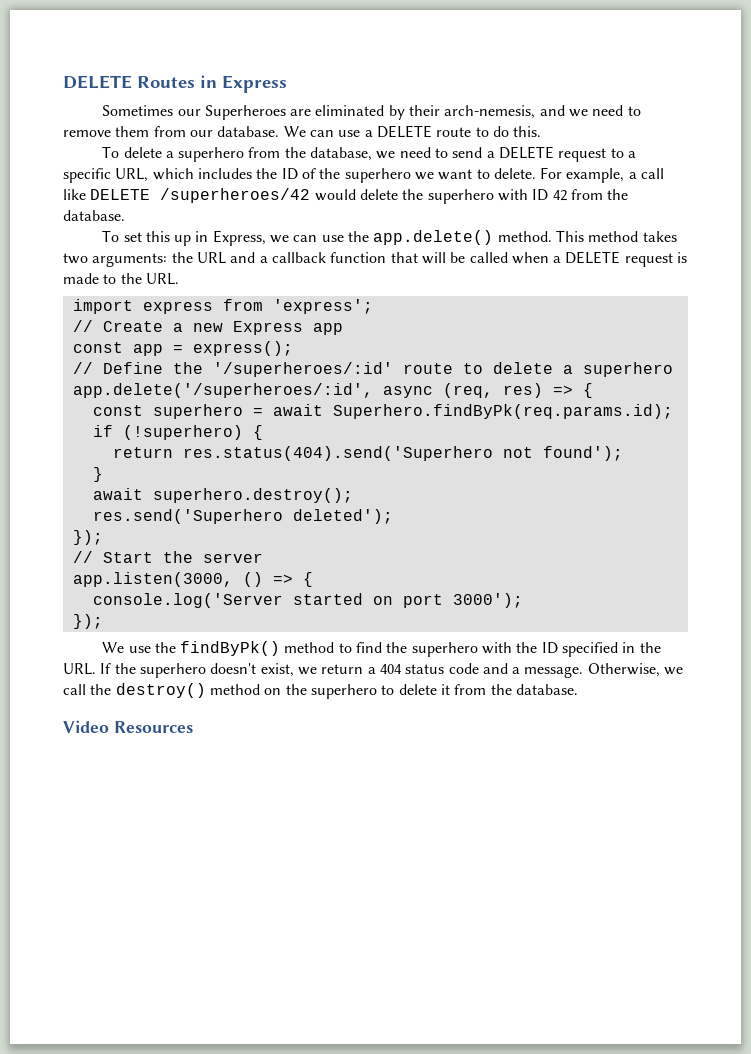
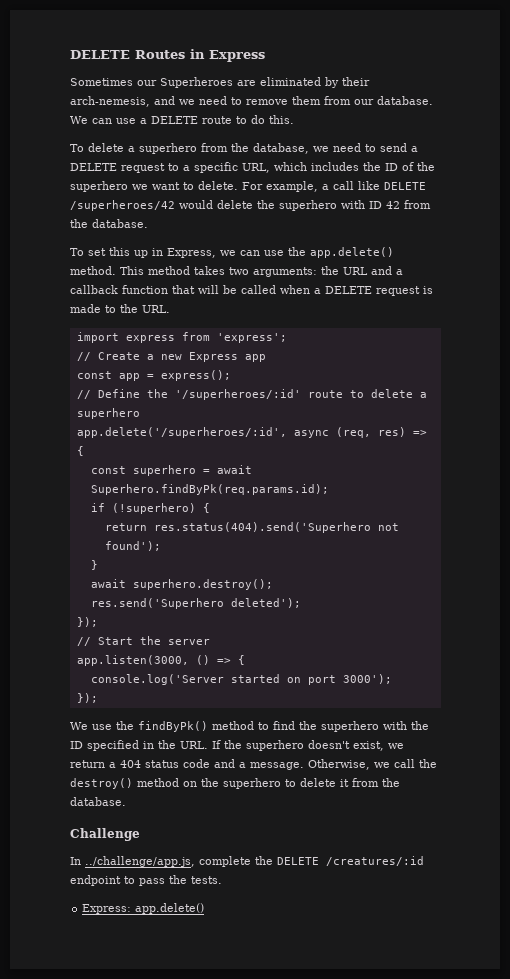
- Video Resources
+ Challenge
+ In ../challenge/app.js, complete the DELETE /creatures/:id endpoint to pass the tests.
+ Express: app.delete()

